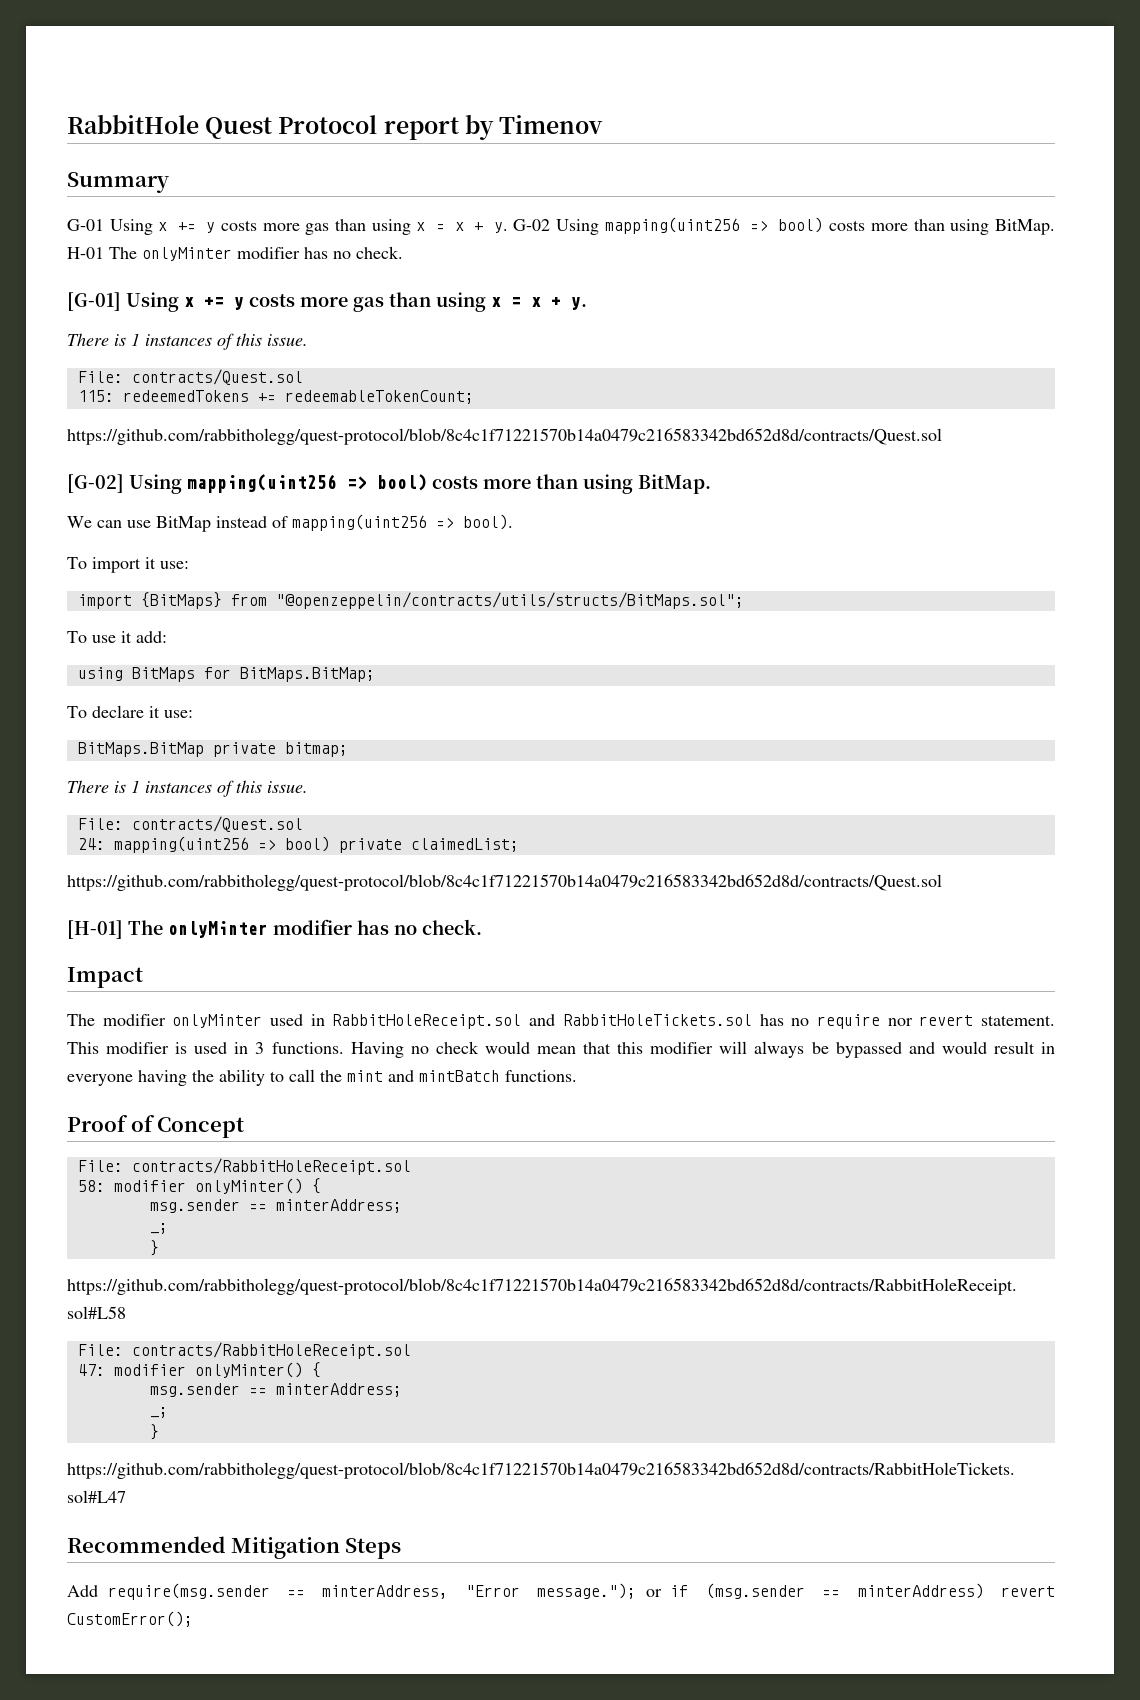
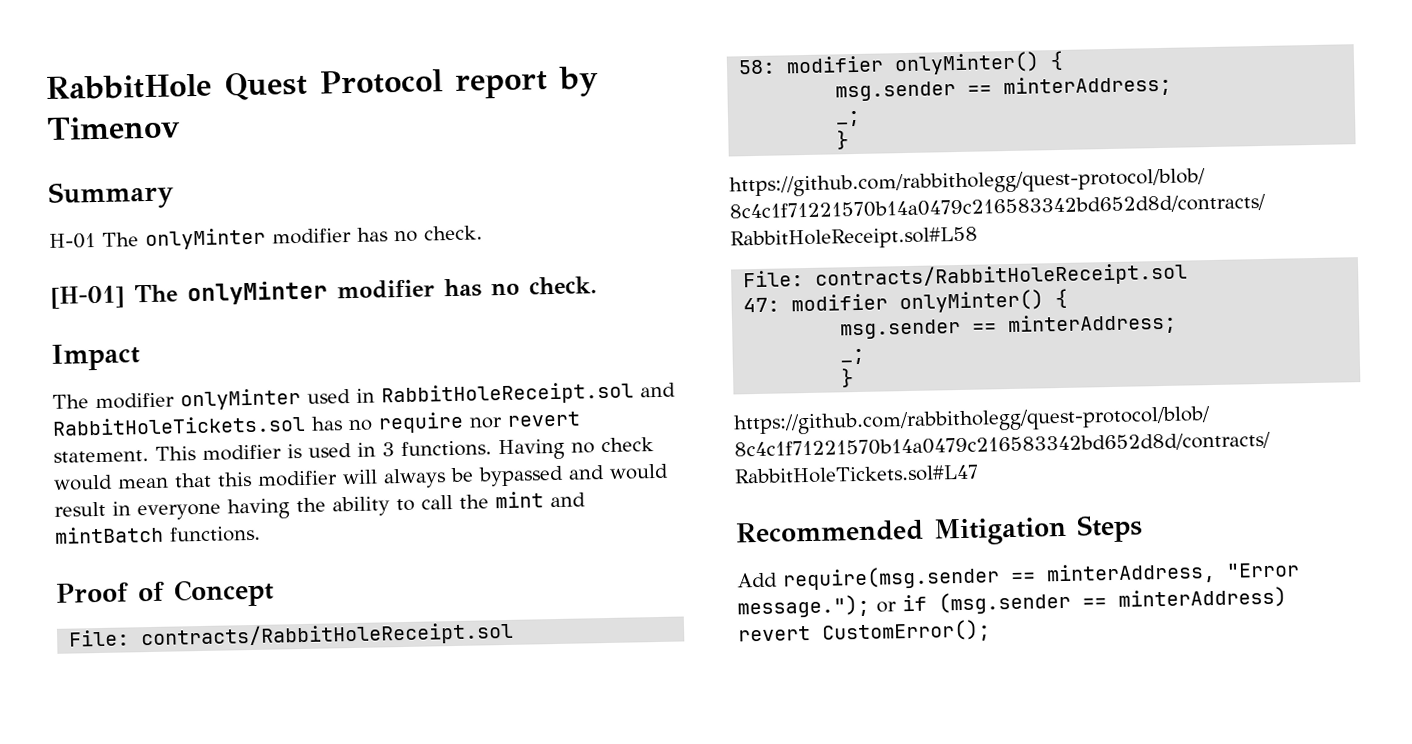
- G-01 Using x += y costs more gas than using x = x + y. G-02 Using mapping(uint256 => bool) costs more than using BitMap.
- [G-01] Using x += y costs more gas than using x = x + y.
- There is 1 instances of this issue.
- File: contracts/Quest.sol
- 115: redeemedTokens += redeemableTokenCount;
- https://github.com/rabbitholegg/quest-protocol/blob/8c4c1f71221570b14a0479c216583342bd652d8d/contracts/Quest.sol
- [G-02] Using mapping(uint256 => bool) costs more than using BitMap.
- We can use BitMap instead of mapping(uint256 => bool).
- To import it use:
- import {BitMaps} from "@openzeppelin/contracts/utils/structs/BitMaps.sol";
- To use it add:
- using BitMaps for BitMaps.BitMap;
- To declare it use:
- BitMaps.BitMap private bitmap;
- There is 1 instances of this issue.
- File: contracts/Quest.sol
- 24: mapping(uint256 => bool) private claimedList;
- https://github.com/rabbitholegg/quest-protocol/blob/8c4c1f71221570b14a0479c216583342bd652d8d/contracts/Quest.sol

